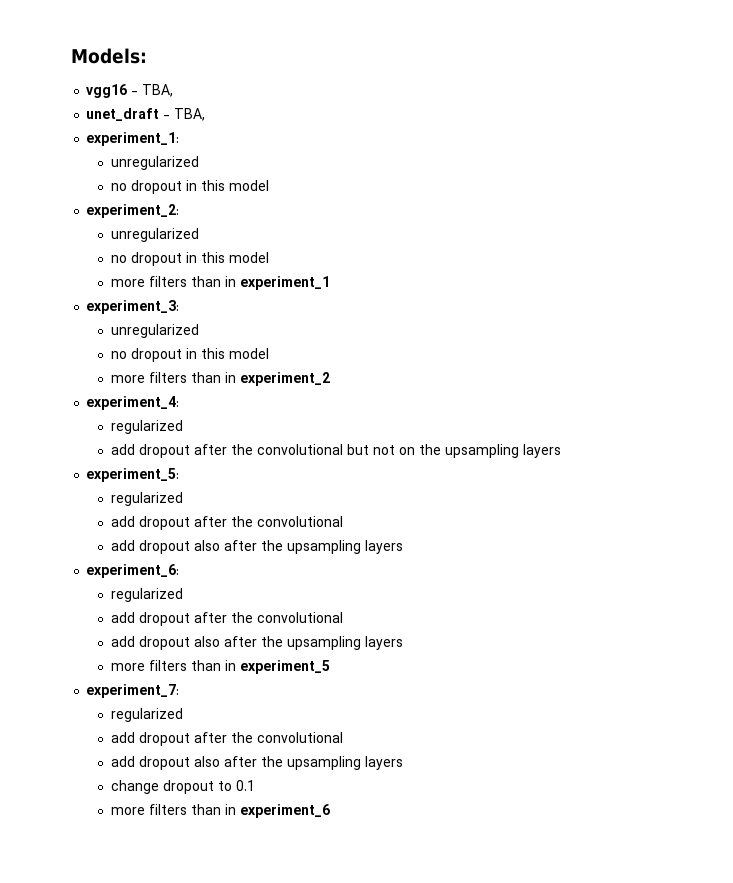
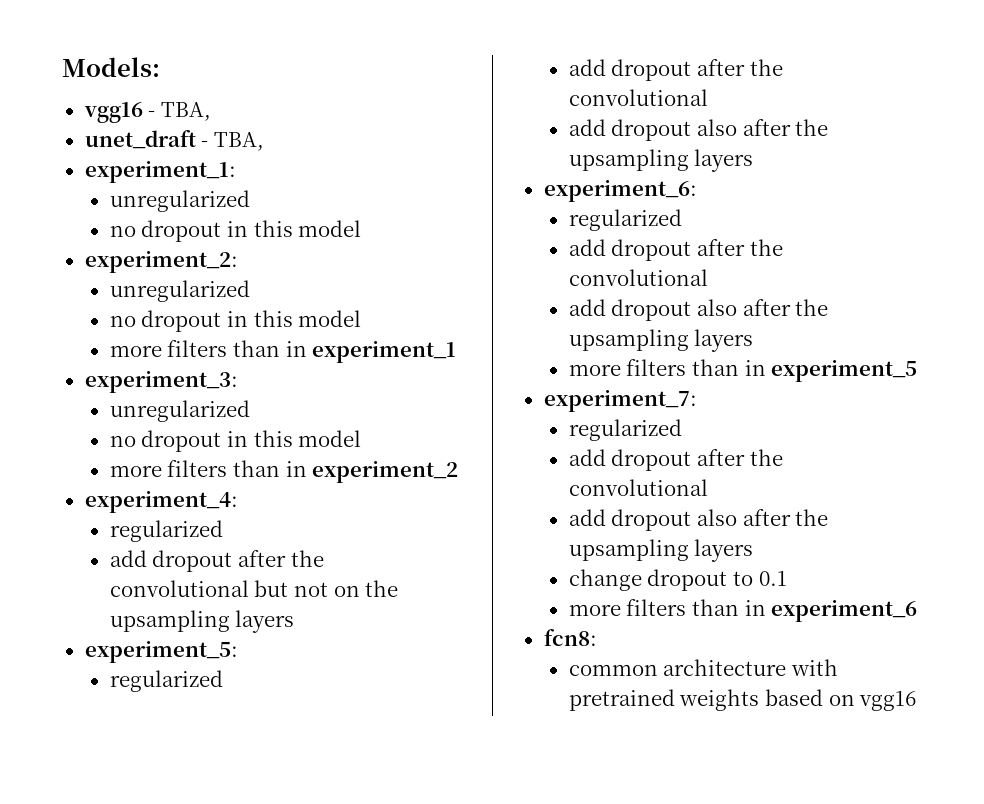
+ fcn8:
+ common architecture with pretrained weights based on vgg16

